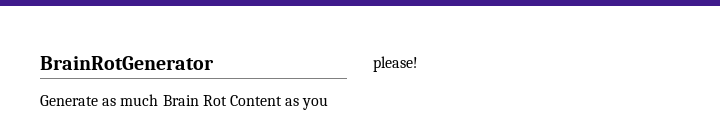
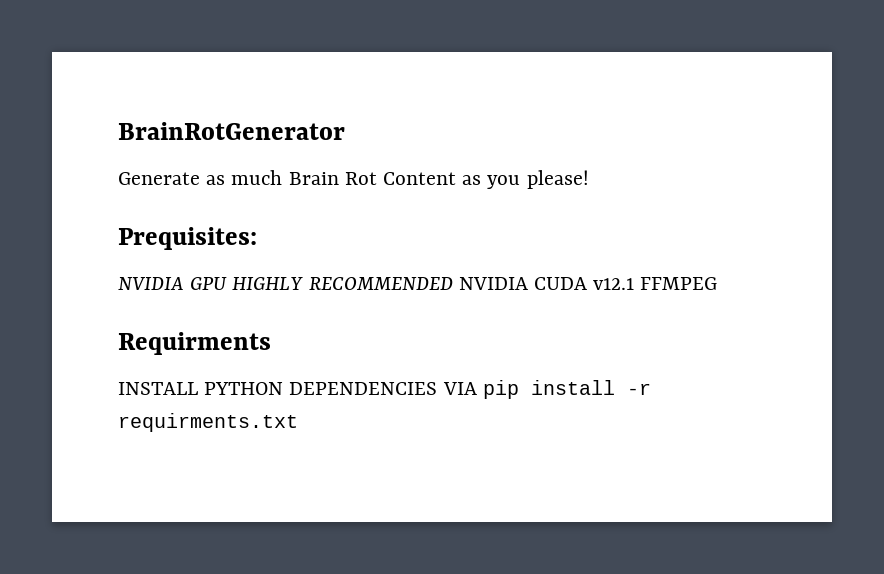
+ Prequisites:
+ NVIDIA GPU HIGHLY RECOMMENDED NVIDIA CUDA v12.1 FFMPEG
+ Requirments
+ INSTALL PYTHON DEPENDENCIES VIA pip install -r requirments.txt

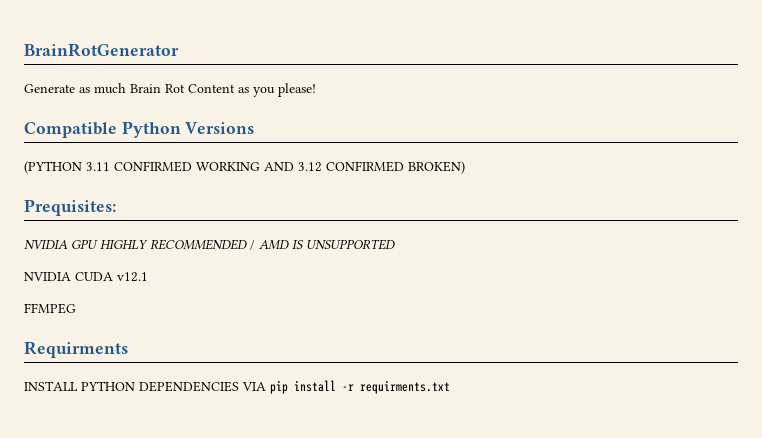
+ Compatible Python Versions
+ (PYTHON 3.11 CONFIRMED WORKING AND 3.12 CONFIRMED BROKEN)
- NVIDIA GPU HIGHLY RECOMMENDED NVIDIA CUDA v12.1 FFMPEG
+ NVIDIA GPU HIGHLY RECOMMENDED / AMD IS UNSUPPORTED
+ NVIDIA CUDA v12.1
+ FFMPEG

